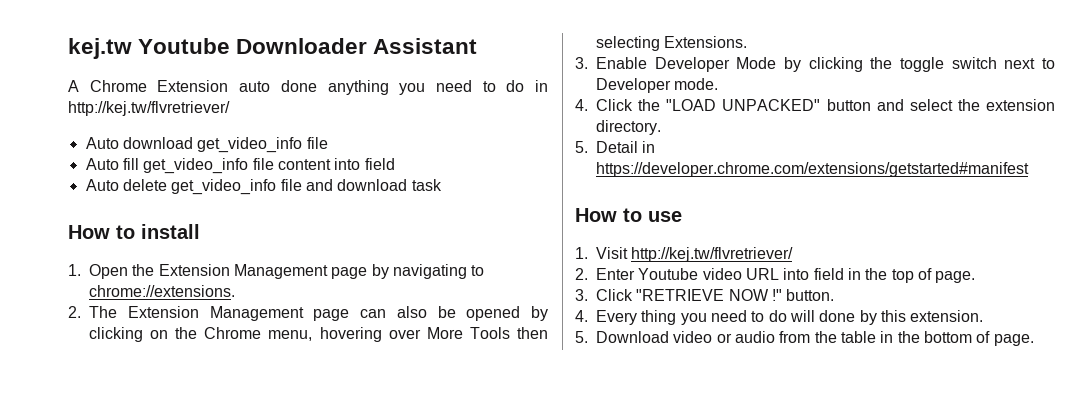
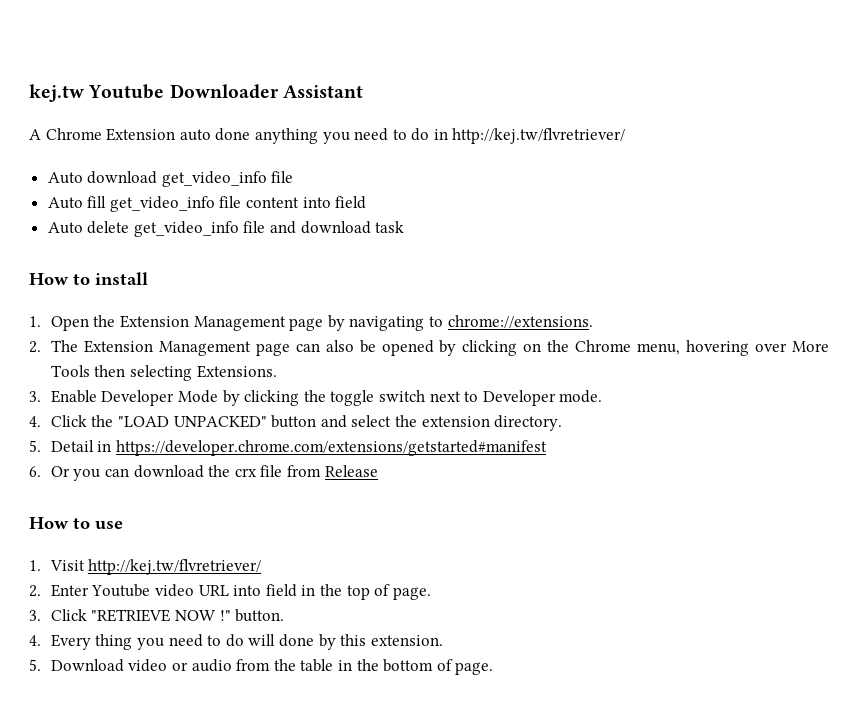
+ 6. Or you can download the crx file from Release

